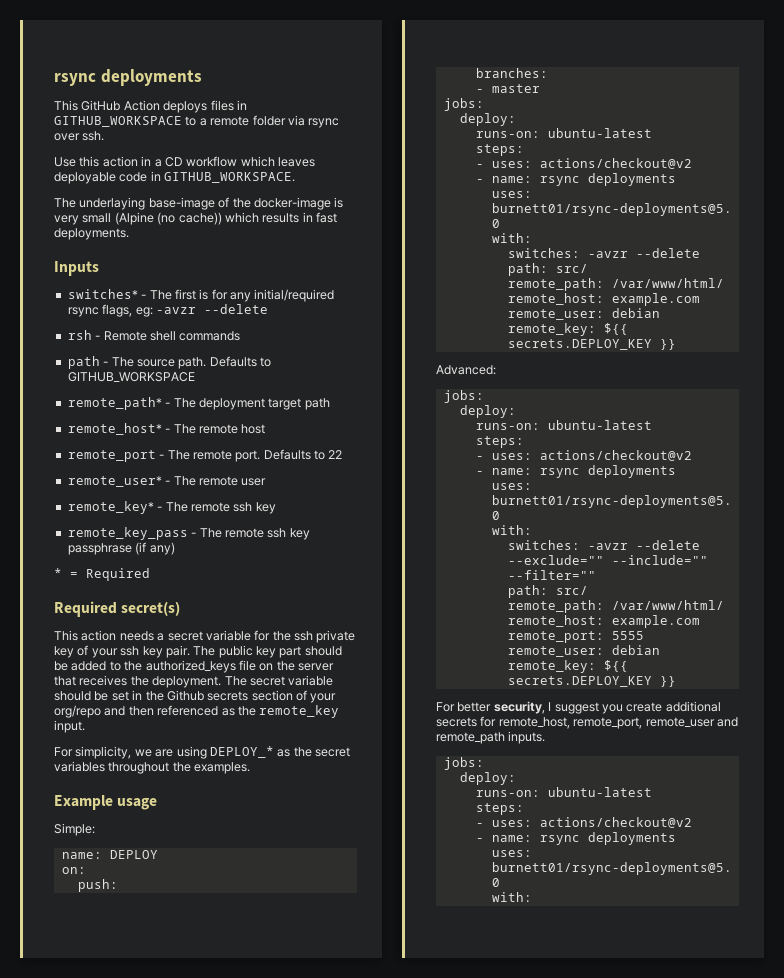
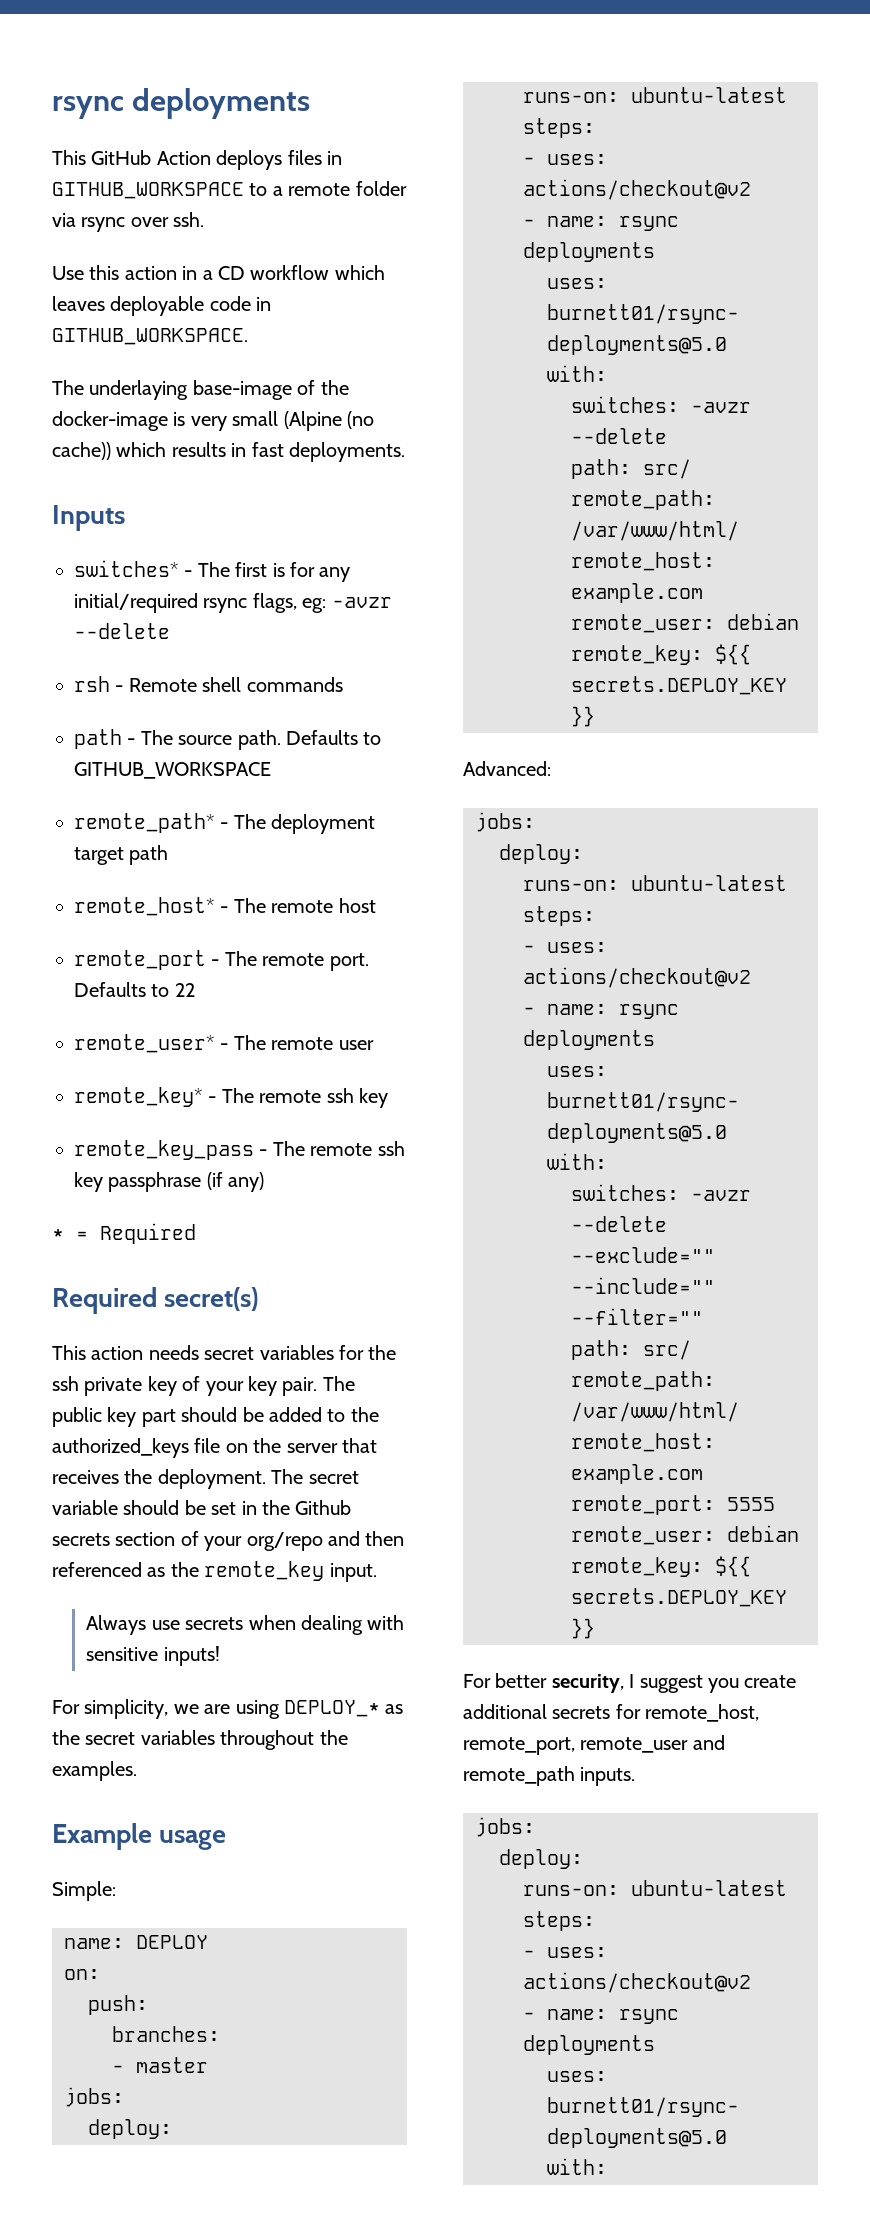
- This action needs a secret variable for the ssh private key of your ssh key pair.
+ This action needs secret variables for the ssh private key of your key pair.
+ Always use secrets when dealing with sensitive inputs!

